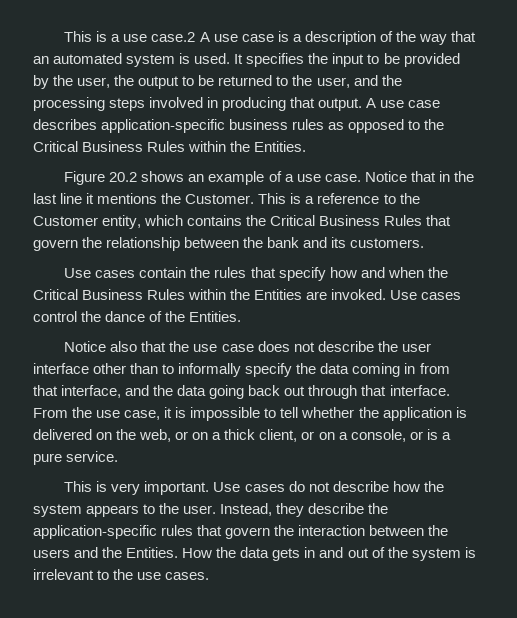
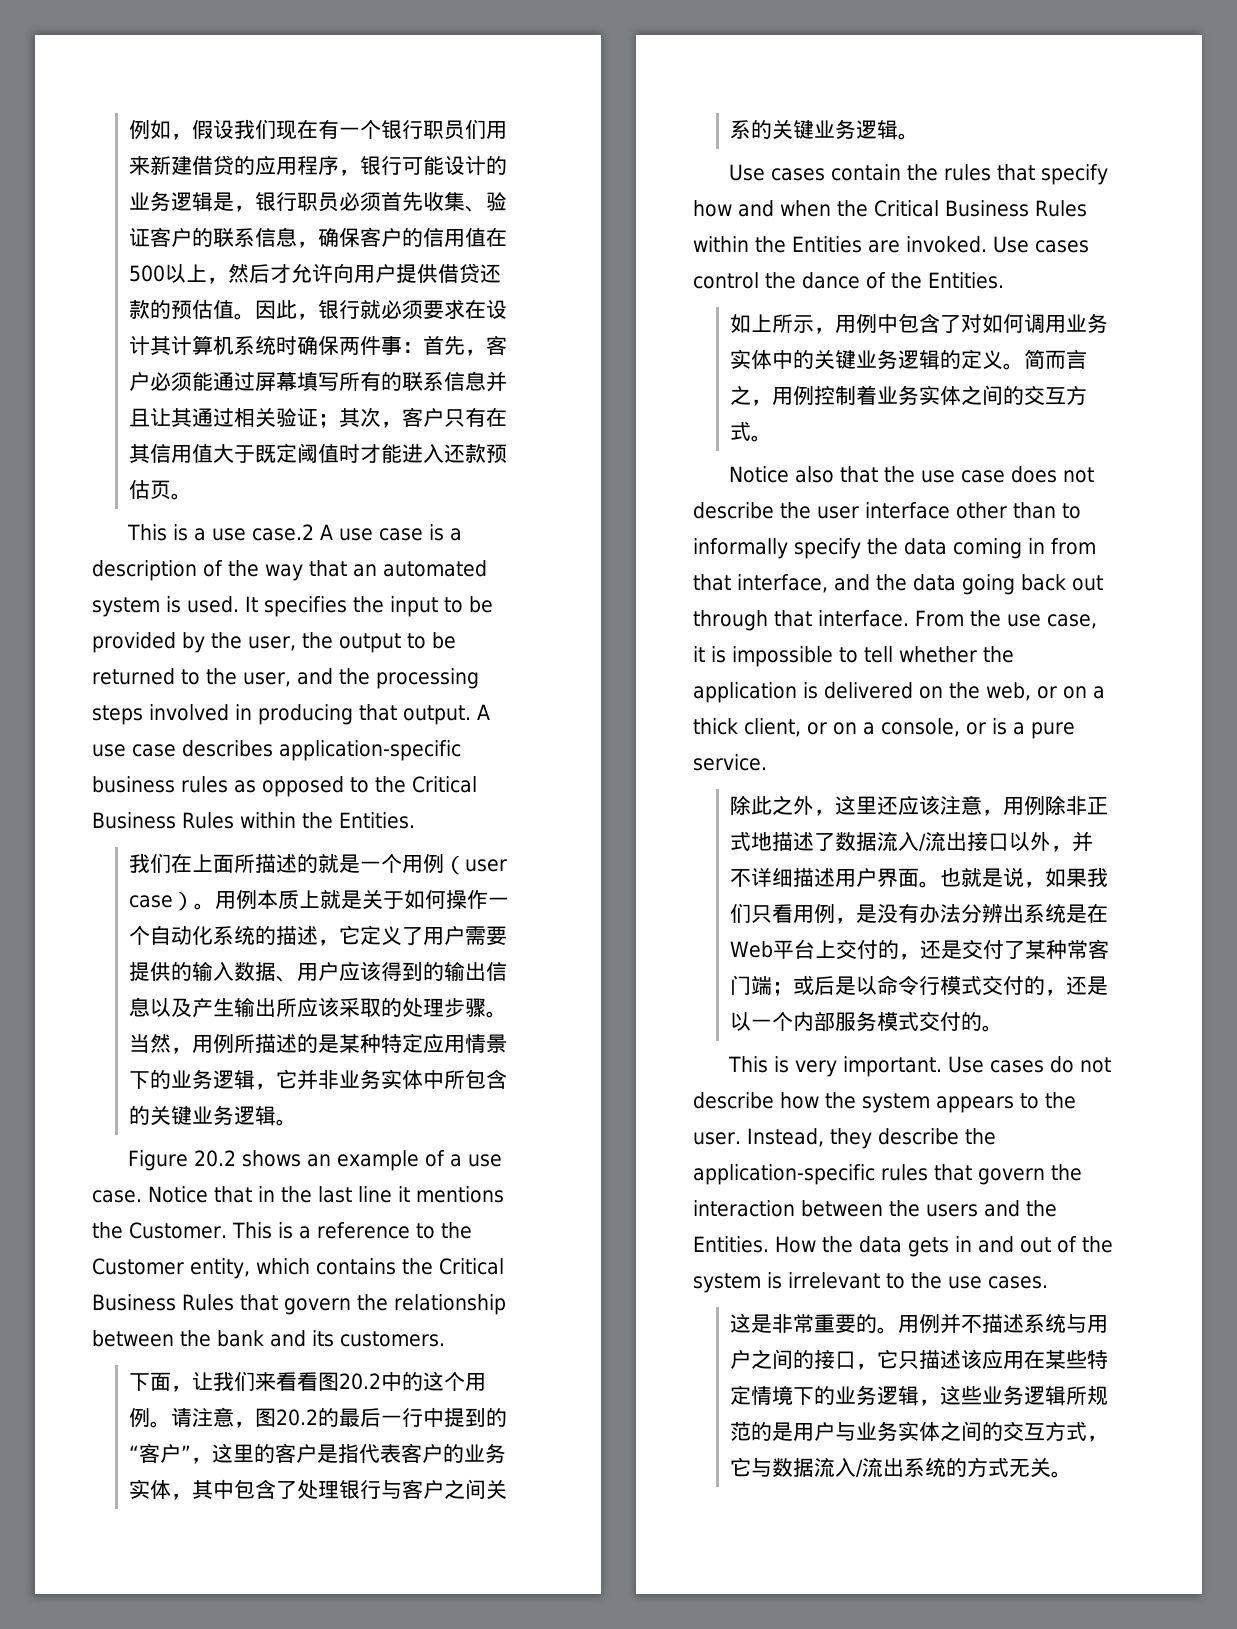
+ 例如，假设我们现在有一个银行职员们用来新建借贷的应用程序，银行可能设计的业务逻辑是，银行职员必须首先收集、验证客户的联系信息，确保客户的信用值在500以上，然后才允许向用户提供借贷还款的预估值。因此，银行就必须要求在设计其计算机系统时确保两件事：首先，客户必须能通过屏幕填写所有的联系信息并且让其通过相关验证；其次，客户只有在其信用值大于既定阈值时才能进入还款预估页。
+ 我们在上面所描述的就是一个用例（user case）。用例本质上就是关于如何操作一个自动化系统的描述，它定义了用户需要提供的输入数据、用户应该得到的输出信息以及产生输出所应该采取的处理步骤。当然，用例所描述的是某种特定应用情景下的业务逻辑，它并非业务实体中所包含的关键业务逻辑。
+ 下面，让我们来看看图20.2中的这个用例。请注意，图20.2的最后一行中提到的“客户”，这里的客户是指代表客户的业务实体，其中包含了处理银行与客户之间关系的关键业务逻辑。
+ 如上所示，用例中包含了对如何调用业务实体中的关键业务逻辑的定义。简而言之，用例控制着业务实体之间的交互方式。
+ 除此之外，这里还应该注意，用例除非正式地描述了数据流入/流出接口以外，并不详细描述用户界面。也就是说，如果我们只看用例，是没有办法分辨出系统是在Web平台上交付的，还是交付了某种常客门端；或后是以命令行模式交付的，还是以一个内部服务模式交付的。
+ 这是非常重要的。用例并不描述系统与用户之间的接口，它只描述该应用在某些特定情境下的业务逻辑，这些业务逻辑所规范的是用户与业务实体之间的交互方式，它与数据流入/流出系统的方式无关。

